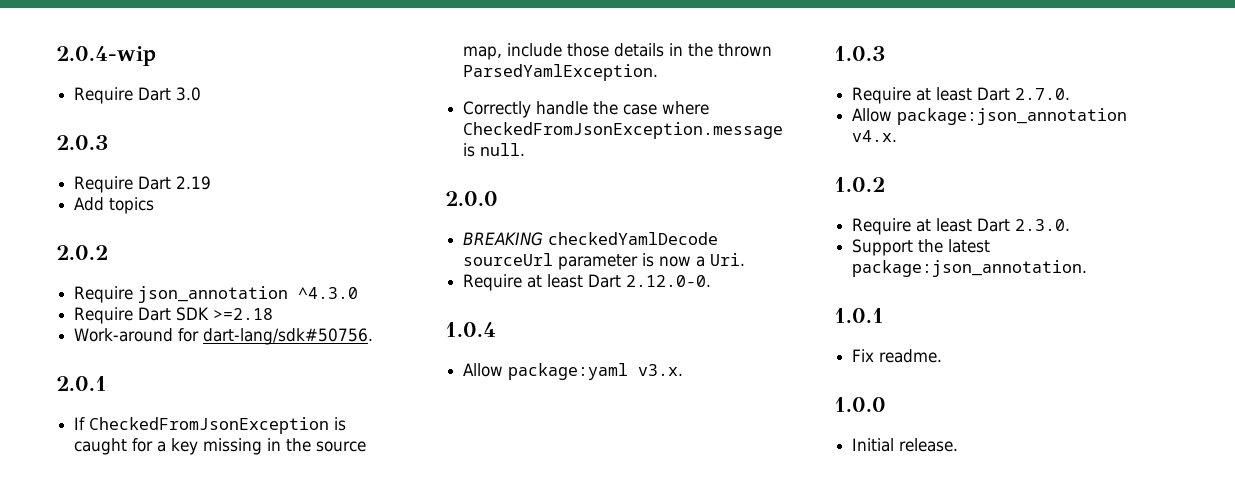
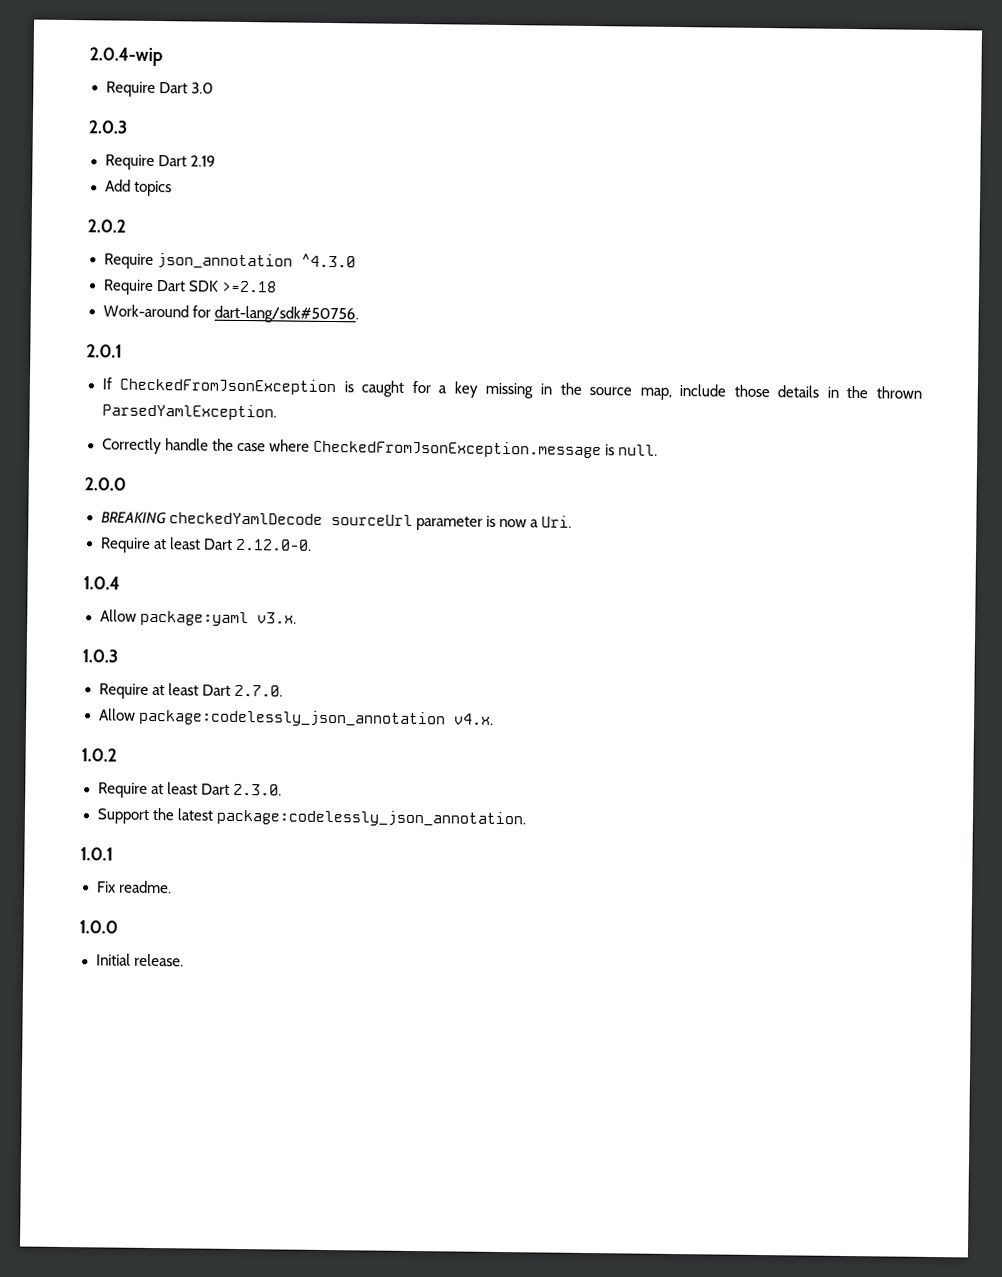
- Allow package:json_annotation v4.x.
+ Allow package:codelessly_json_annotation v4.x.
- Support the latest package:json_annotation.
+ Support the latest package:codelessly_json_annotation.

